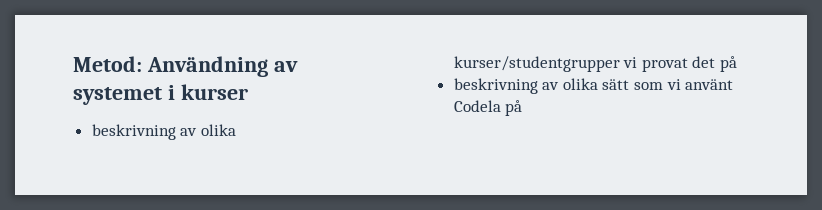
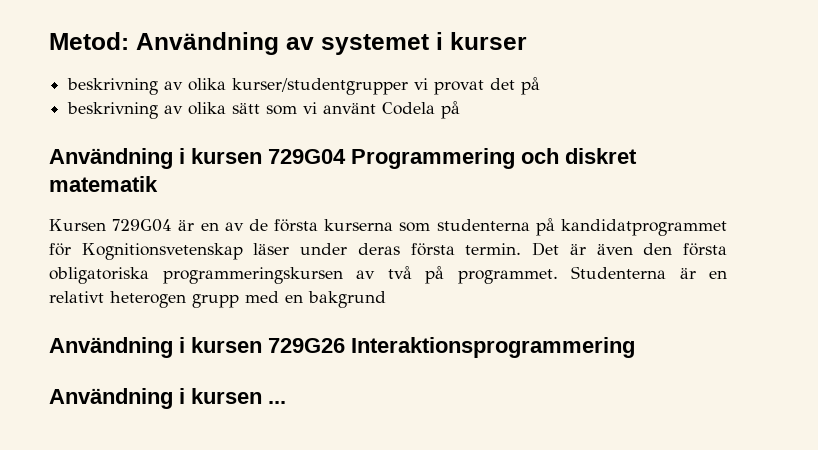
+ Användning i kursen 729G04 Programmering och diskret matematik
+ Kursen 729G04 är en av de första kurserna som studenterna på kandidatprogrammet för Kognitionsvetenskap läser under deras första termin. Det är även den första obligatoriska programmeringskursen av två på programmet. Studenterna är en relativt heterogen grupp med en bakgrund
+ Användning i kursen 729G26 Interaktionsprogrammering
+ Användning i kursen ...

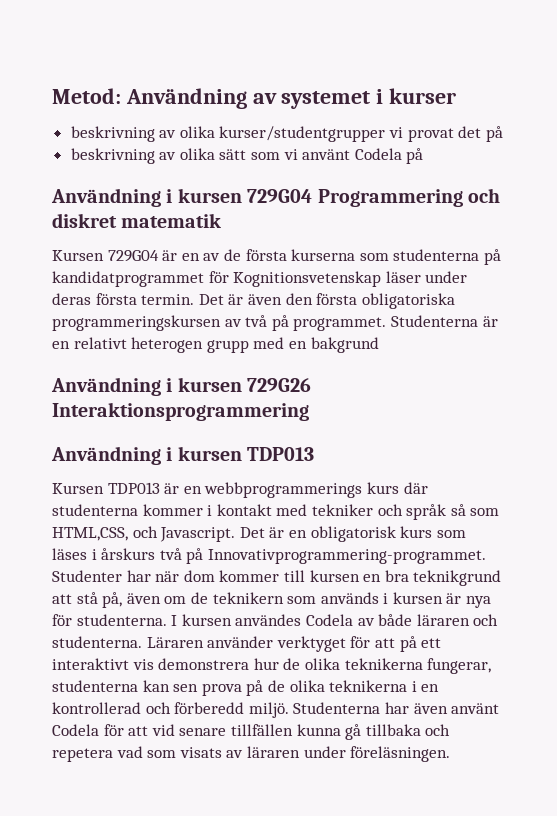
- Användning i kursen ...
+ Användning i kursen TDP013
+ Kursen TDP013 är en webbprogrammerings kurs där studenterna kommer i kontakt med tekniker och språk så som HTML,CSS, och Javascript. Det är en obligatorisk kurs som läses i årskurs två på Innovativprogrammering-programmet. Studenter har när dom kommer till kursen en bra teknikgrund att stå på, även om de teknikern som används i kursen är nya för studenterna. I kursen användes Codela av både läraren och studenterna. Läraren använder verktyget för att på ett interaktivt vis demonstrera hur de olika teknikerna fungerar, studenterna kan sen prova på de olika teknikerna i en kontrollerad och förberedd miljö. Studenterna har även använt Codela för att vid senare tillfällen kunna gå tillbaka och repetera vad som visats av läraren under föreläsningen.

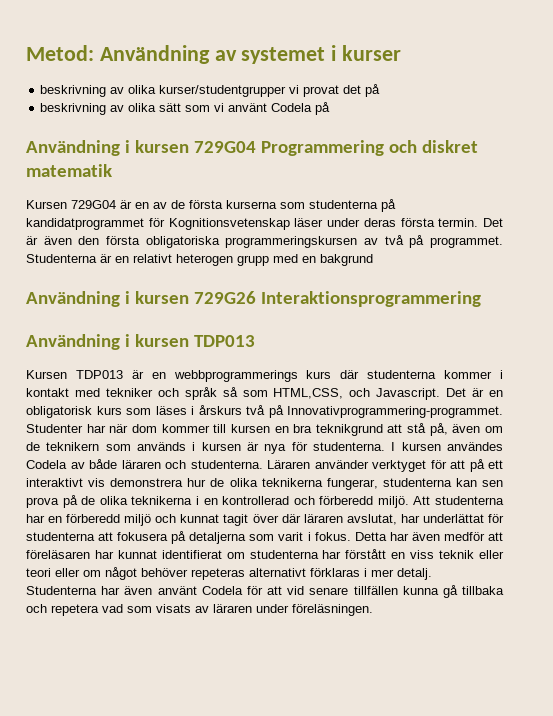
+ Att studenterna har en förberedd miljö och kunnat tagit över där läraren avslutat, har underlättat för studenterna att fokusera på detaljerna som varit i fokus. Detta har även medför att föreläsaren har kunnat identifierat om studenterna har förstått en viss teknik eller teori eller om något behöver repeteras alternativt förklaras i mer detalj.

